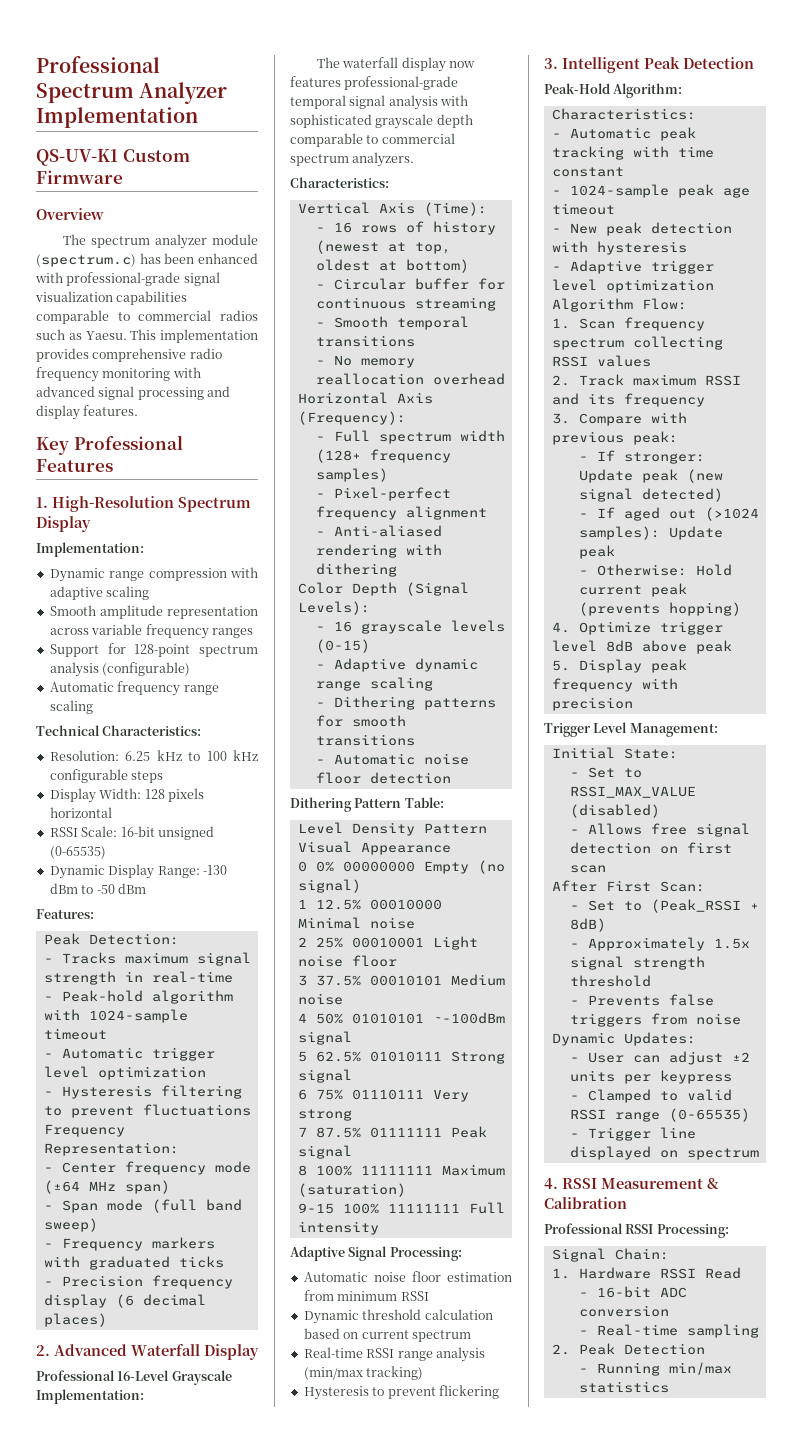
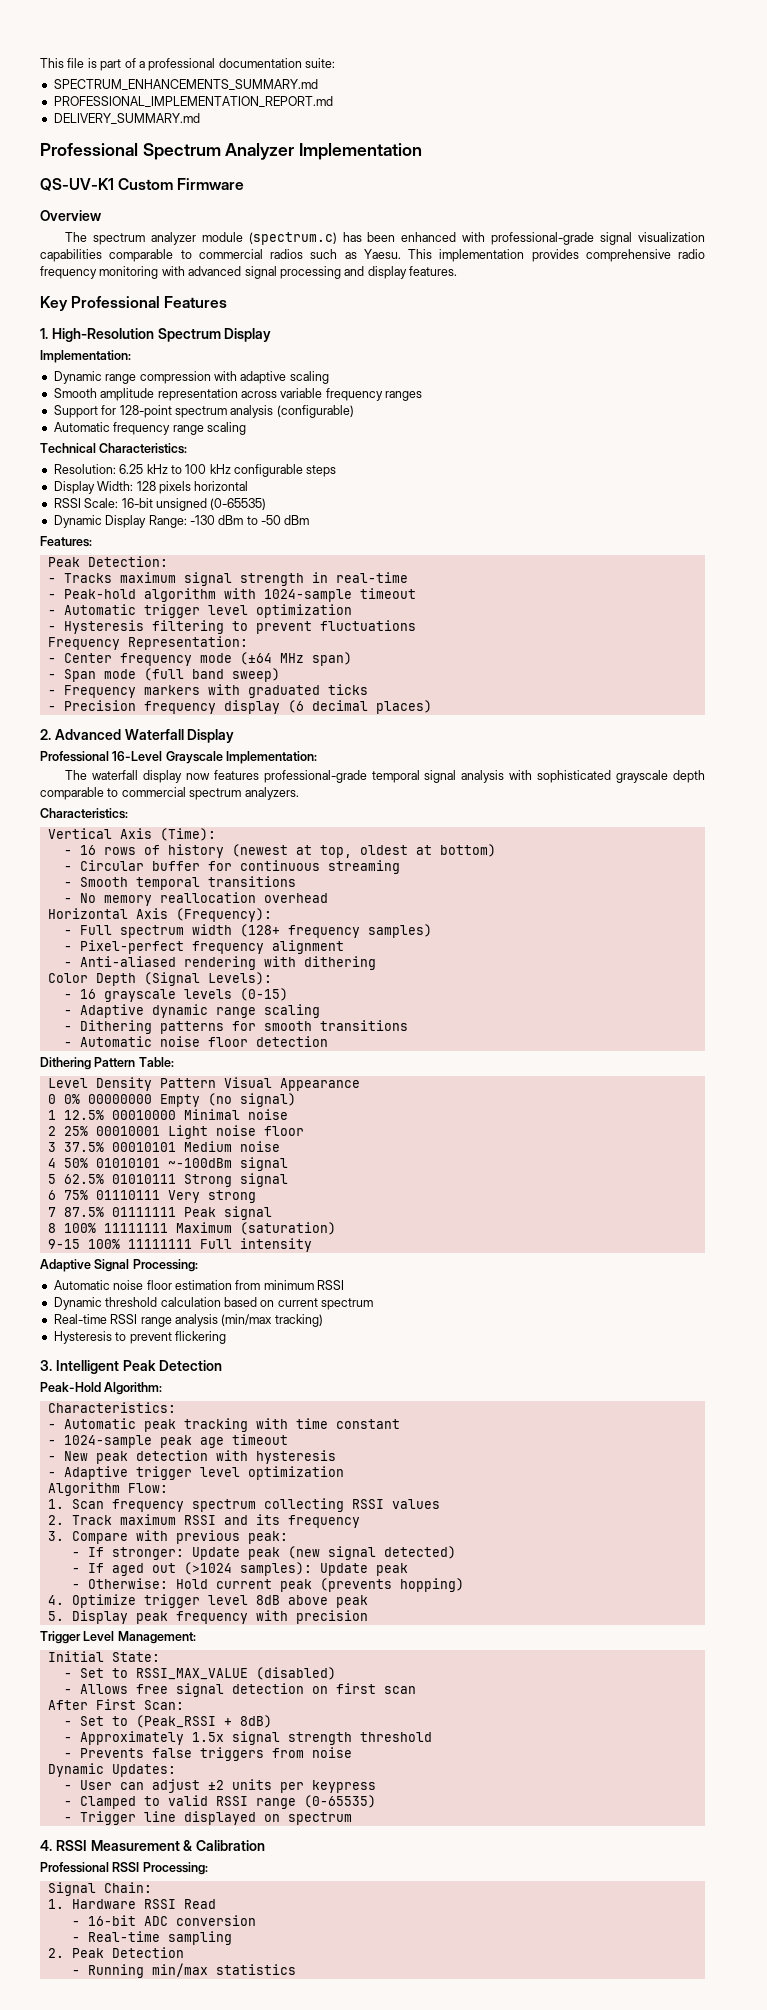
+ This file is part of a professional documentation suite:
+ SPECTRUM_ENHANCEMENTS_SUMMARY.md
+ PROFESSIONAL_IMPLEMENTATION_REPORT.md
+ DELIVERY_SUMMARY.md

